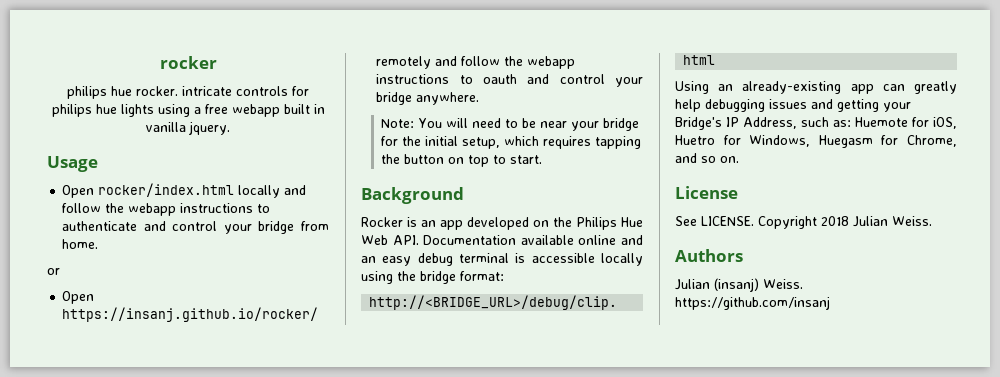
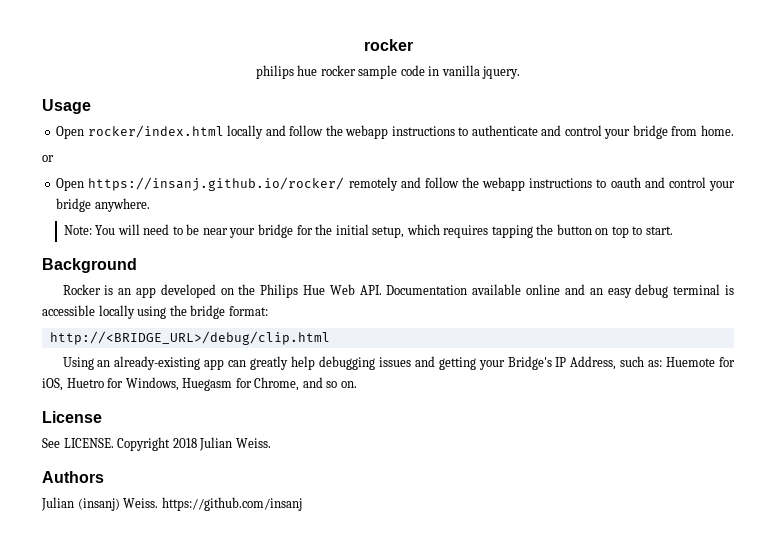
- philips hue rocker. intricate controls for philips hue lights using a free webapp built in vanilla jquery.
+ philips hue rocker sample code in vanilla jquery.

